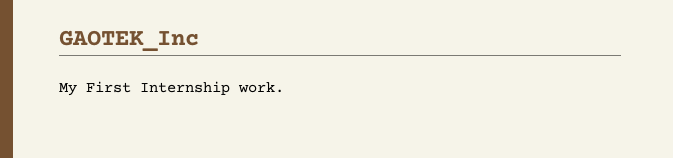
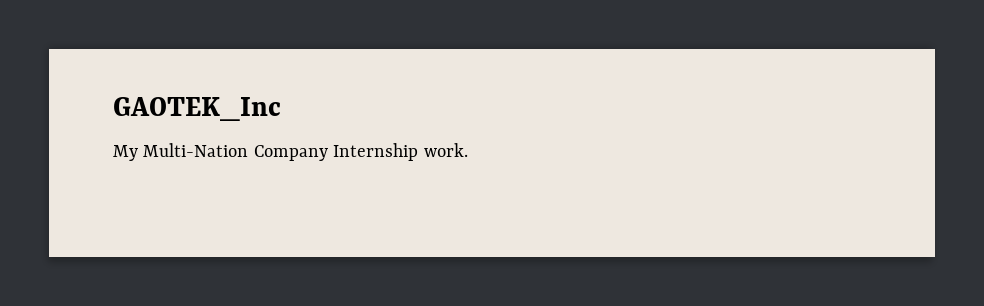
- My First Internship work.
+ My Multi-Nation Company Internship work.

